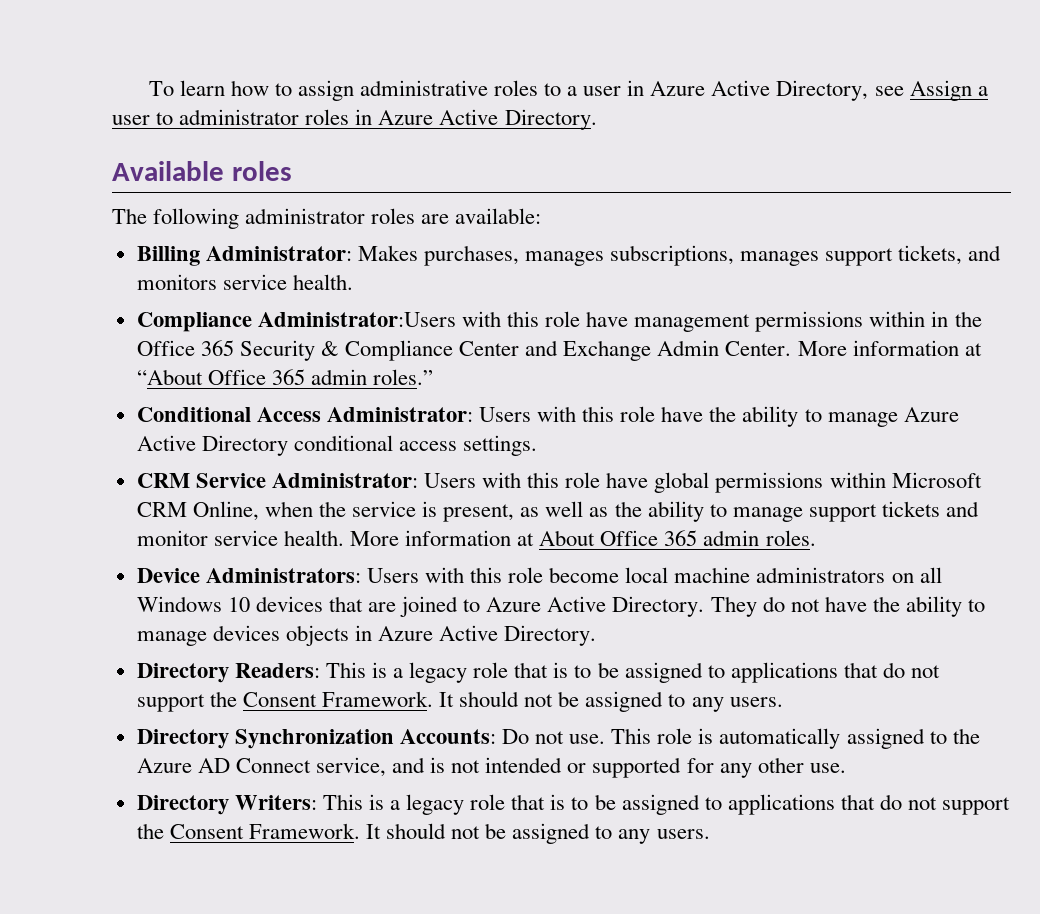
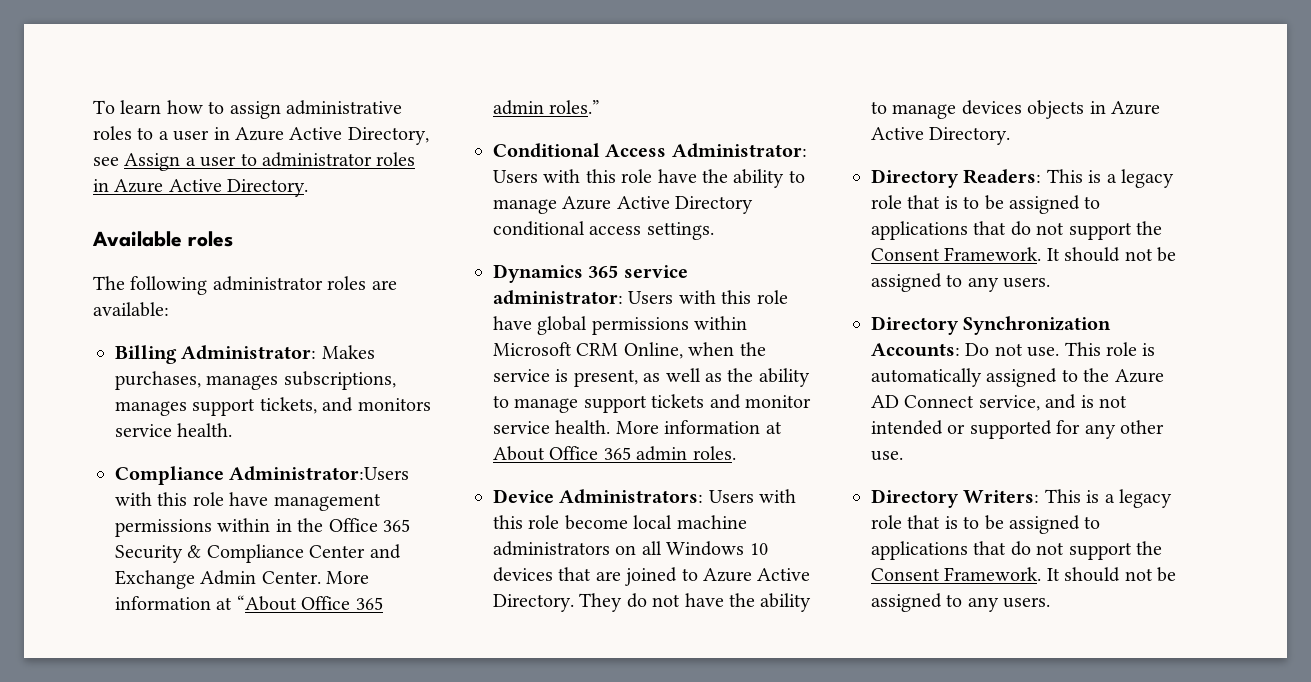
- CRM Service Administrator: Users with this role have global permissions within Microsoft CRM Online, when the service is present, as well as the ability to manage support tickets and monitor service health.
+ Dynamics 365 service administrator: Users with this role have global permissions within Microsoft CRM Online, when the service is present, as well as the ability to manage support tickets and monitor service health.

